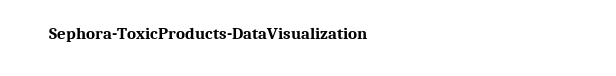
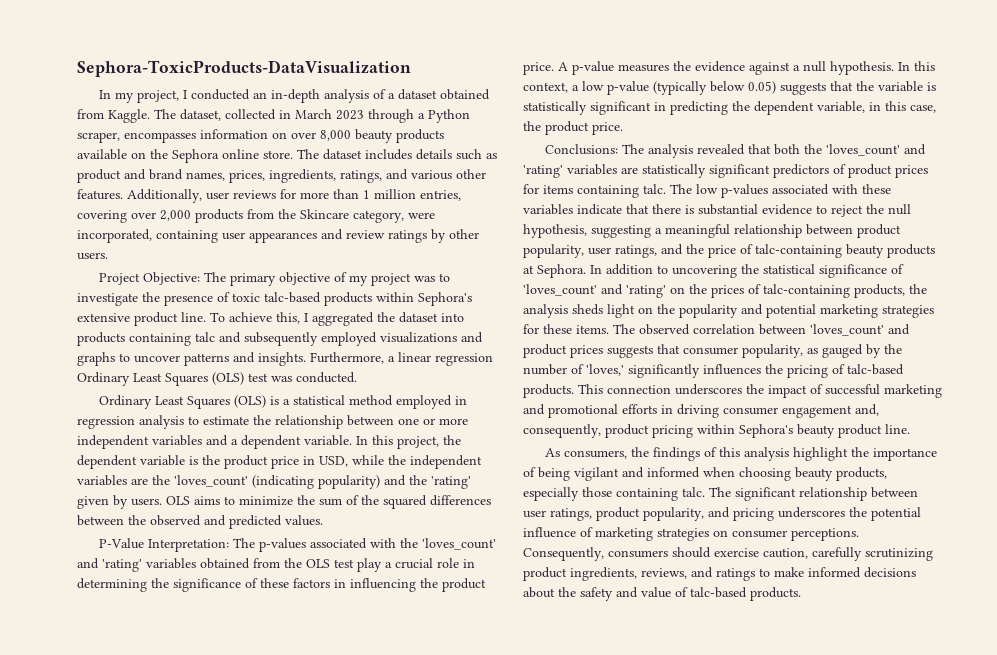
+ In my project, I conducted an in-depth analysis of a dataset obtained from Kaggle. The dataset, collected in March 2023 through a Python scraper, encompasses information on over 8,000 beauty products available on the Sephora online store. The dataset includes details such as product and brand names, prices, ingredients, ratings, and various other features. Additionally, user reviews for more than 1 million entries, covering over 2,000 products from the Skincare category, were incorporated, containing user appearances and review ratings by other users.
+ Project Objective: The primary objective of my project was to investigate the presence of toxic talc-based products within Sephora's extensive product line. To achieve this, I aggregated the dataset into products containing talc and subsequently employed visualizations and graphs to uncover patterns and insights. Furthermore, a linear regression Ordinary Least Squares (OLS) test was conducted.
+ Ordinary Least Squares (OLS) is a statistical method employed in regression analysis to estimate the relationship between one or more independent variables and a dependent variable. In this project, the dependent variable is the product price in USD, while the independent variables are the 'loves_count' (indicating popularity) and the 'rating' given by users. OLS aims to minimize the sum of the squared differences between the observed and predicted values.
+ P-Value Interpretation: The p-values associated with the 'loves_count' and 'rating' variables obtained from the OLS test play a crucial role in determining the significance of these factors in influencing the product price. A p-value measures the evidence against a null hypothesis. In this context, a low p-value (typically below 0.05) suggests that the variable is statistically significant in predicting the dependent variable, in this case, the product price.
+ Conclusions: The analysis revealed that both the 'loves_count' and 'rating' variables are statistically significant predictors of product prices for items containing talc. The low p-values associated with these variables indicate that there is substantial evidence to reject the null hypothesis, suggesting a meaningful relationship between product popularity, user ratings, and the price of talc-containing beauty products at Sephora. In addition to uncovering the statistical significance of 'loves_count' and 'rating' on the prices of talc-containing products, the analysis sheds light on the popularity and potential marketing strategies for these items. The observed correlation between 'loves_count' and product prices suggests that consumer popularity, as gauged by the number of 'loves,' significantly influences the pricing of talc-based products. This connection underscores the impact of successful marketing and promotional efforts in driving consumer engagement and, consequently, product pricing within Sephora's beauty product line.
+ As consumers, the findings of this analysis highlight the importance of being vigilant and informed when choosing beauty products, especially those containing talc. The significant relationship between user ratings, product popularity, and pricing underscores the potential influence of marketing strategies on consumer perceptions. Consequently, consumers should exercise caution, carefully scrutinizing product ingredients, reviews, and ratings to make informed decisions about the safety and value of talc-based products.

